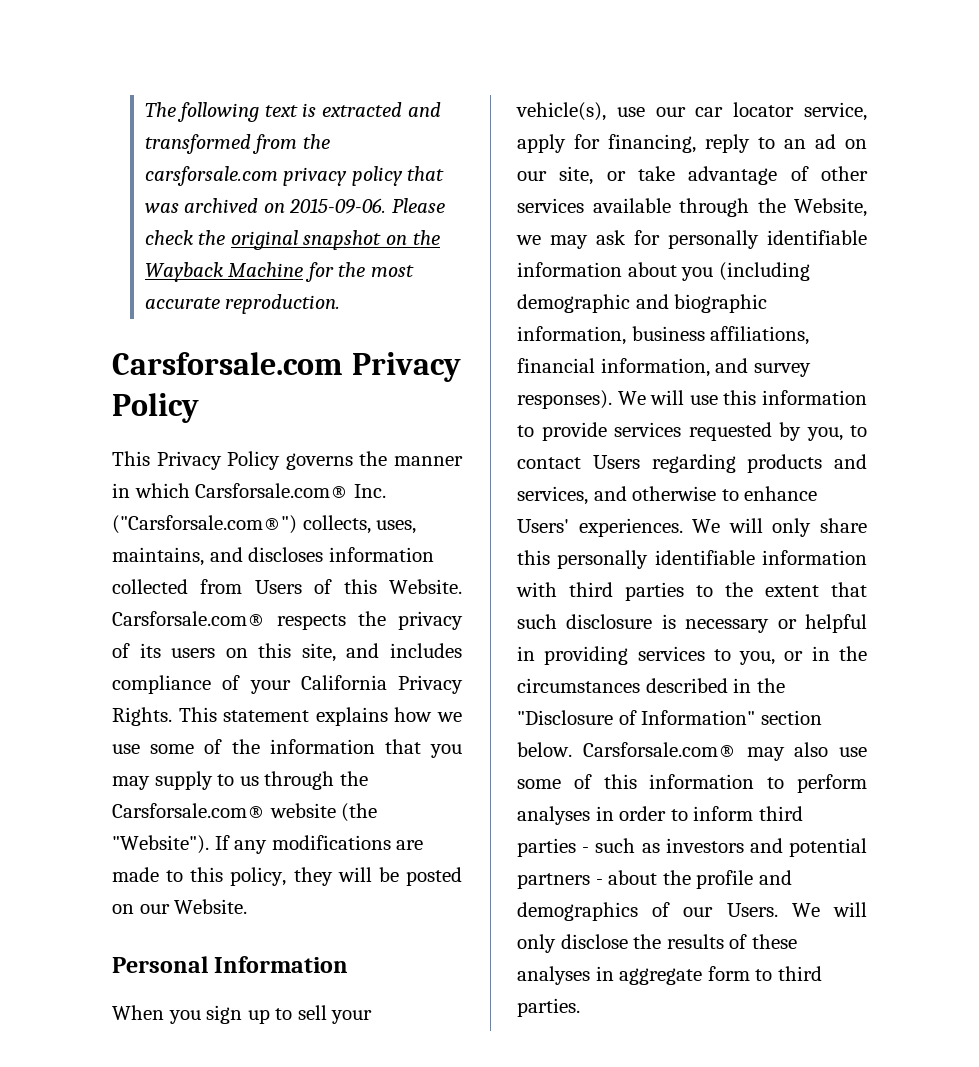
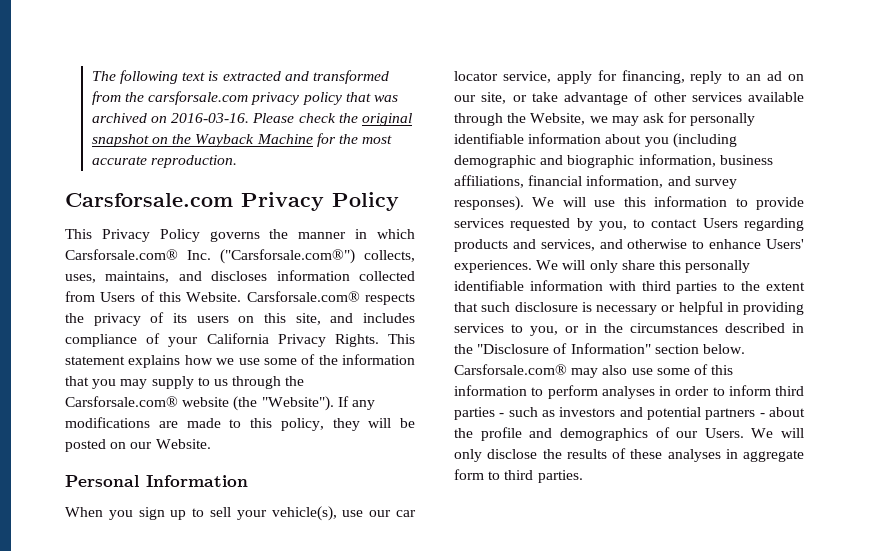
- The following text is extracted and transformed from the carsforsale.com privacy policy that was archived on 2015-09-06.
+ The following text is extracted and transformed from the carsforsale.com privacy policy that was archived on 2016-03-16.

